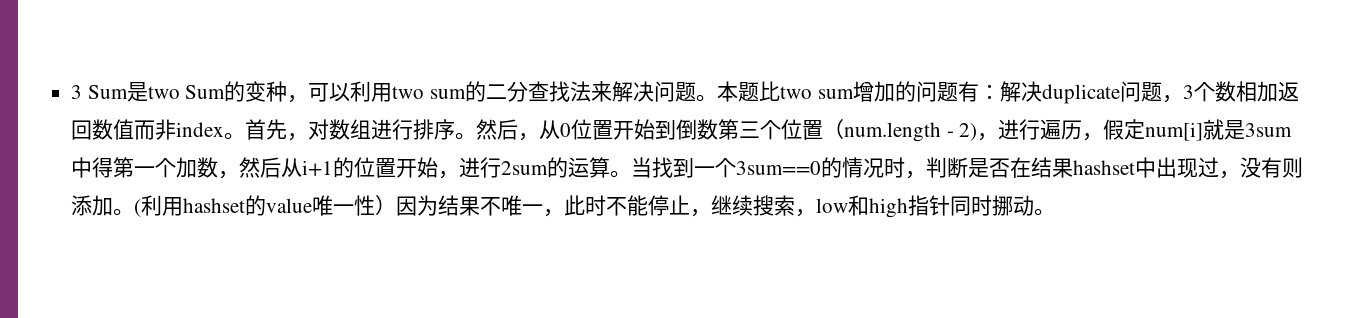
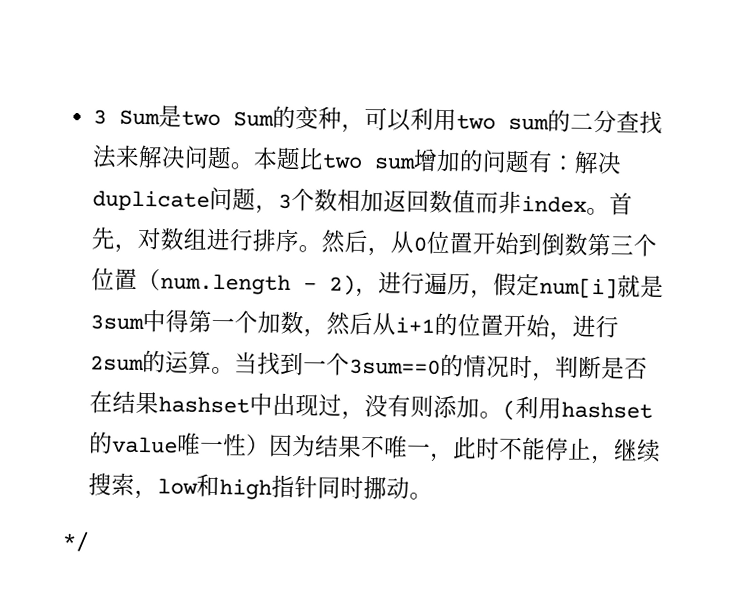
+ */

